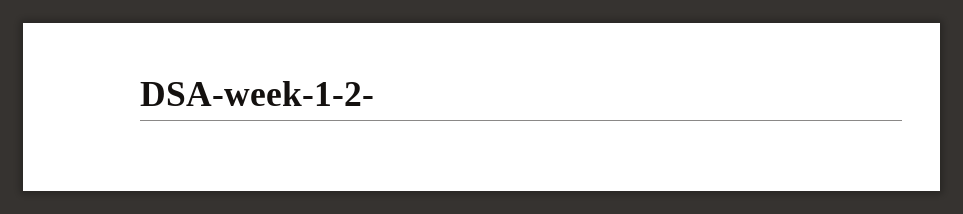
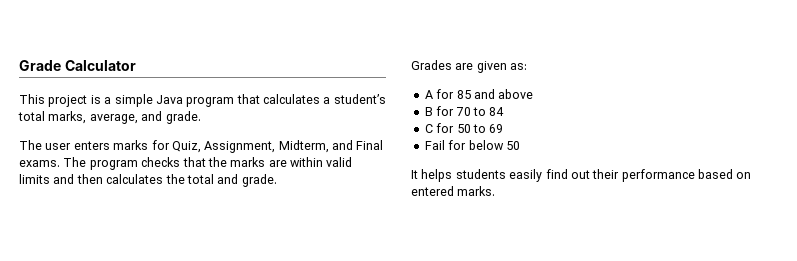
- DSA-week-1-2-
+ Grade Calculator
+ This project is a simple Java program that calculates a student’s total marks, average, and grade.
+ The user enters marks for Quiz, Assignment, Midterm, and Final exams. The program checks that the marks are within valid limits and then calculates the total and grade.
+ Grades are given as:
+ A for 85 and above
+ B for 70 to 84
+ C for 50 to 69
+ Fail for below 50
+ It helps students easily find out their performance based on entered marks.

